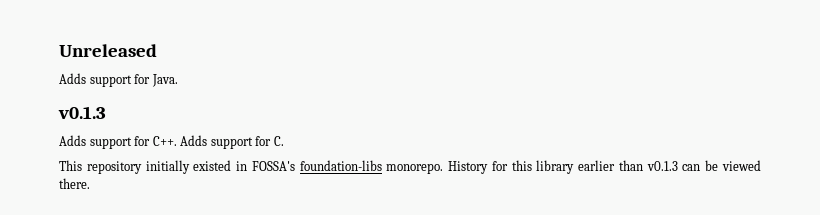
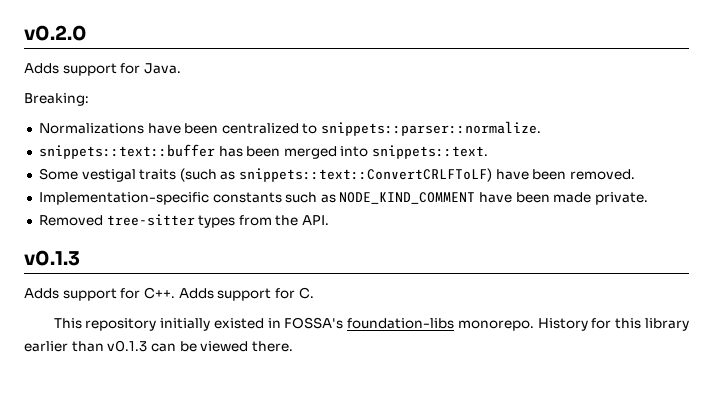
- Unreleased
+ v0.2.0
+ Breaking:
+ Normalizations have been centralized to snippets::parser::normalize.
+ snippets::text::buffer has been merged into snippets::text.
+ Some vestigal traits (such as snippets::text::ConvertCRLFToLF) have been removed.
+ Implementation-specific constants such as NODE_KIND_COMMENT have been made private.
+ Removed tree-sitter types from the API.

